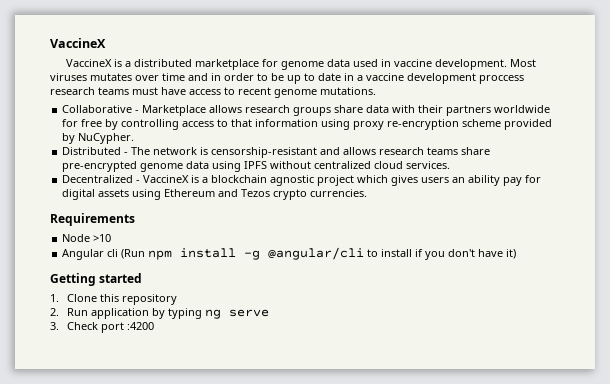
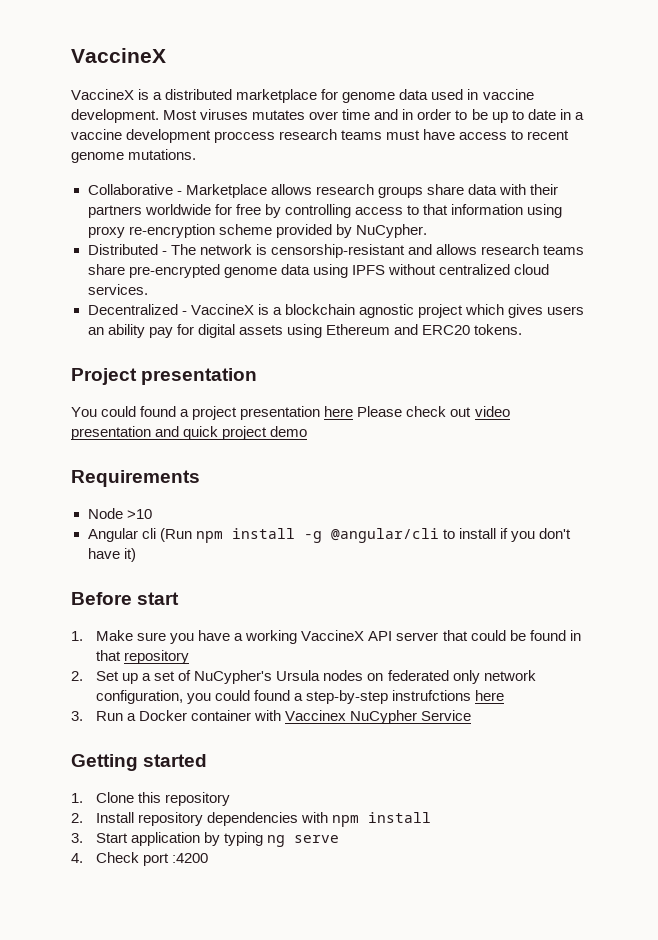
- Decentralized - VaccineX is a blockchain agnostic project which gives users an ability pay for digital assets using Ethereum and Tezos crypto currencies.
+ Decentralized - VaccineX is a blockchain agnostic project which gives users an ability pay for digital assets using Ethereum and ERC20 tokens.
+ Project presentation
+ You could found a project presentation here Please check out video presentation and quick project demo
+ Before start
+ 1. Make sure you have a working VaccineX API server that could be found in that repository
+ 2. Set up a set of NuCypher's Ursula nodes on federated only network configuration, you could found a step-by-step instrufctions here
+ 3. Run a Docker container with Vaccinex NuCypher Service
- 2. Run application by typing ng serve
+ 2. Install repository dependencies with npm install
+ 3. Start application by typing ng serve
- 3. Check port :4200
+ 4. Check port :4200

